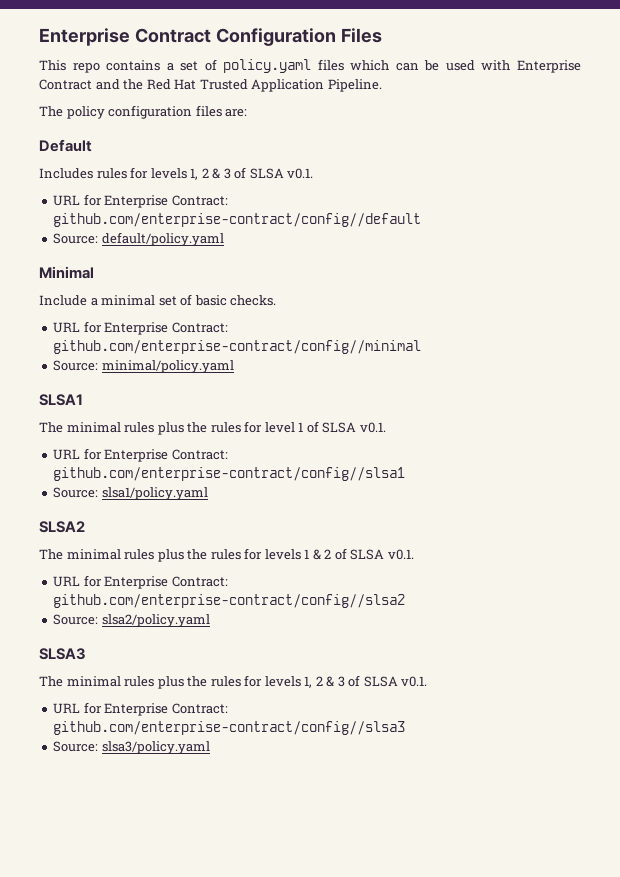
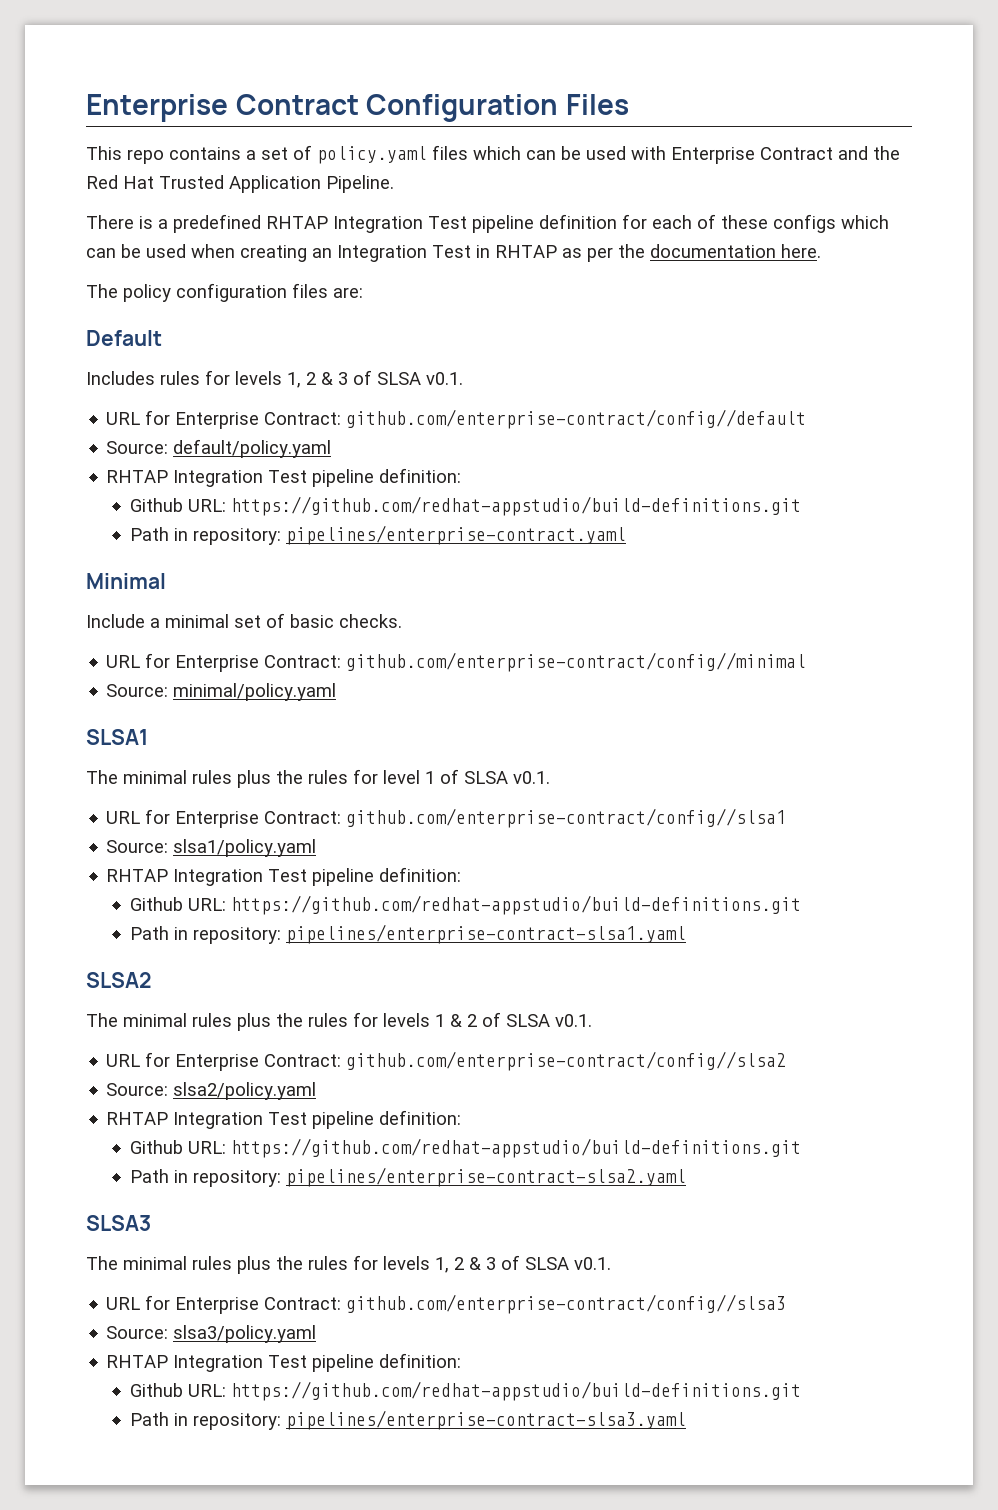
+ There is a predefined RHTAP Integration Test pipeline definition for each of these configs which can be used when creating an Integration Test in RHTAP as per the documentation here.
  Source: default/policy.yaml
+ RHTAP Integration Test pipeline definition:
+ Github URL: https://github.com/redhat-appstudio/build-definitions.git
+ Path in repository: pipelines/enterprise-contract.yaml
  Source: slsa1/policy.yaml
+ RHTAP Integration Test pipeline definition:
+ Github URL: https://github.com/redhat-appstudio/build-definitions.git
+ Path in repository: pipelines/enterprise-contract-slsa1.yaml
  Source: slsa2/policy.yaml
+ RHTAP Integration Test pipeline definition:
+ Github URL: https://github.com/redhat-appstudio/build-definitions.git
+ Path in repository: pipelines/enterprise-contract-slsa2.yaml
  Source: slsa3/policy.yaml
+ RHTAP Integration Test pipeline definition:
+ Github URL: https://github.com/redhat-appstudio/build-definitions.git
+ Path in repository: pipelines/enterprise-contract-slsa3.yaml

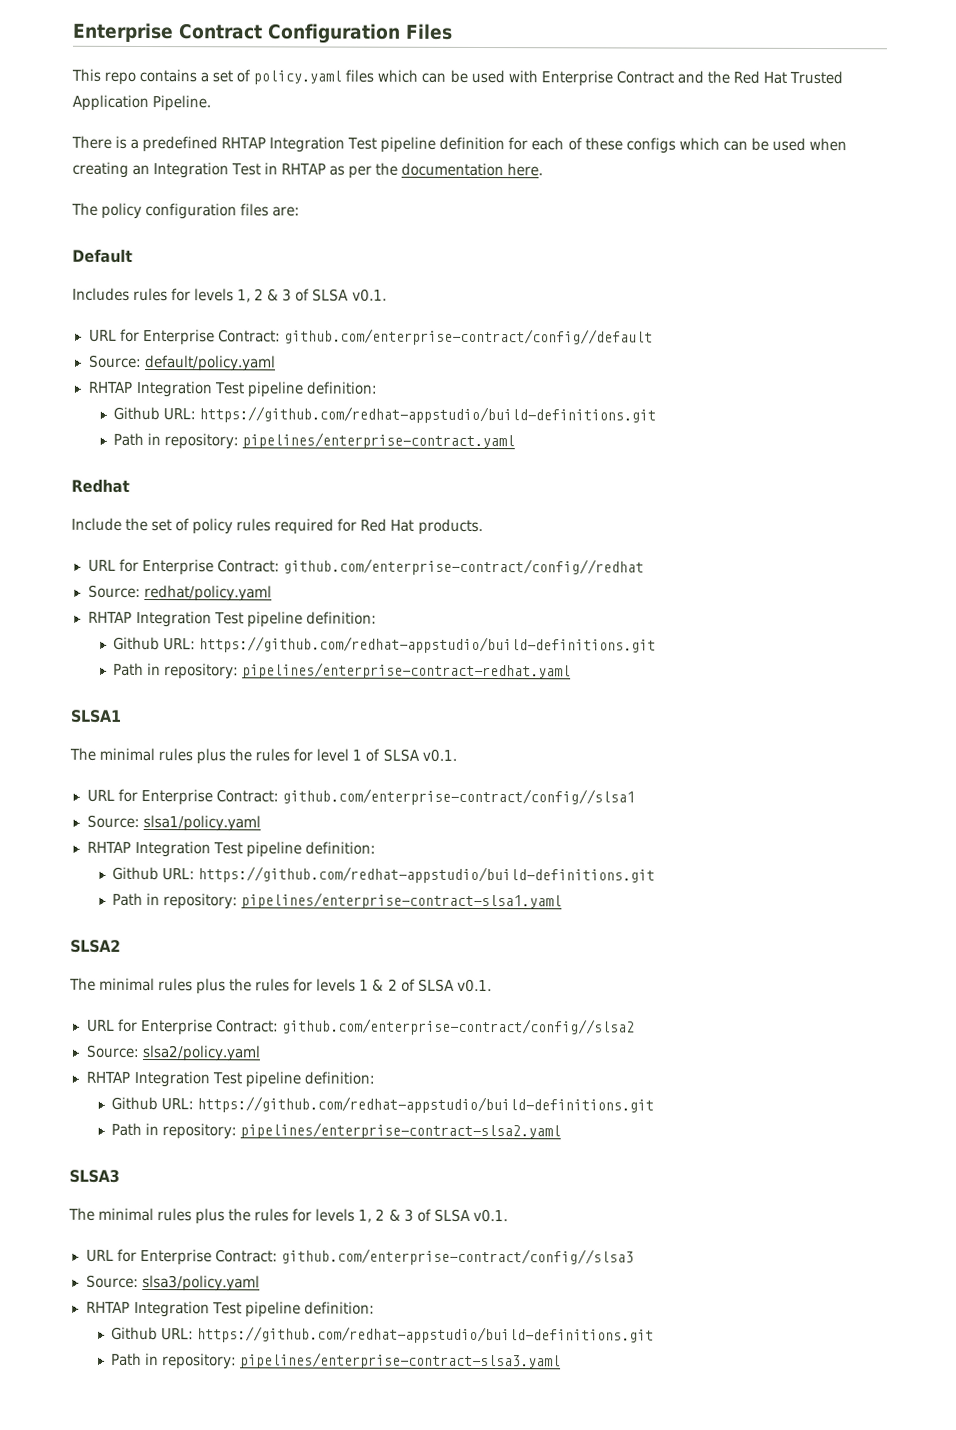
- Minimal
+ Redhat
- Include a minimal set of basic checks.
- URL for Enterprise Contract: github.com/enterprise-contract/config//minimal
- Source: minimal/policy.yaml
+ Include the set of policy rules required for Red Hat products.
+ URL for Enterprise Contract: github.com/enterprise-contract/config//redhat
+ Source: redhat/policy.yaml
+ RHTAP Integration Test pipeline definition:
+ Github URL: https://github.com/redhat-appstudio/build-definitions.git
+ Path in repository: pipelines/enterprise-contract-redhat.yaml

